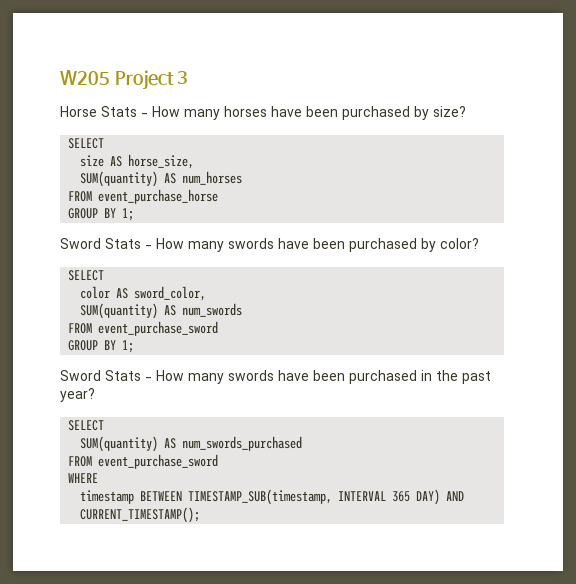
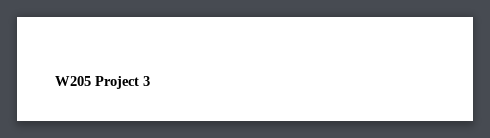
- Horse Stats - How many horses have been purchased by size?
- SELECT
- size AS horse_size,
- SUM(quantity) AS num_horses
- FROM event_purchase_horse
- GROUP BY 1;
- Sword Stats - How many swords have been purchased by color?
- SELECT
- color AS sword_color,
- SUM(quantity) AS num_swords
- FROM event_purchase_sword
- GROUP BY 1;
- Sword Stats - How many swords have been purchased in the past year?
- SELECT
- SUM(quantity) AS num_swords_purchased
- FROM event_purchase_sword
- WHERE
- timestamp BETWEEN TIMESTAMP_SUB(timestamp, INTERVAL 365 DAY) AND CURRENT_TIMESTAMP();

